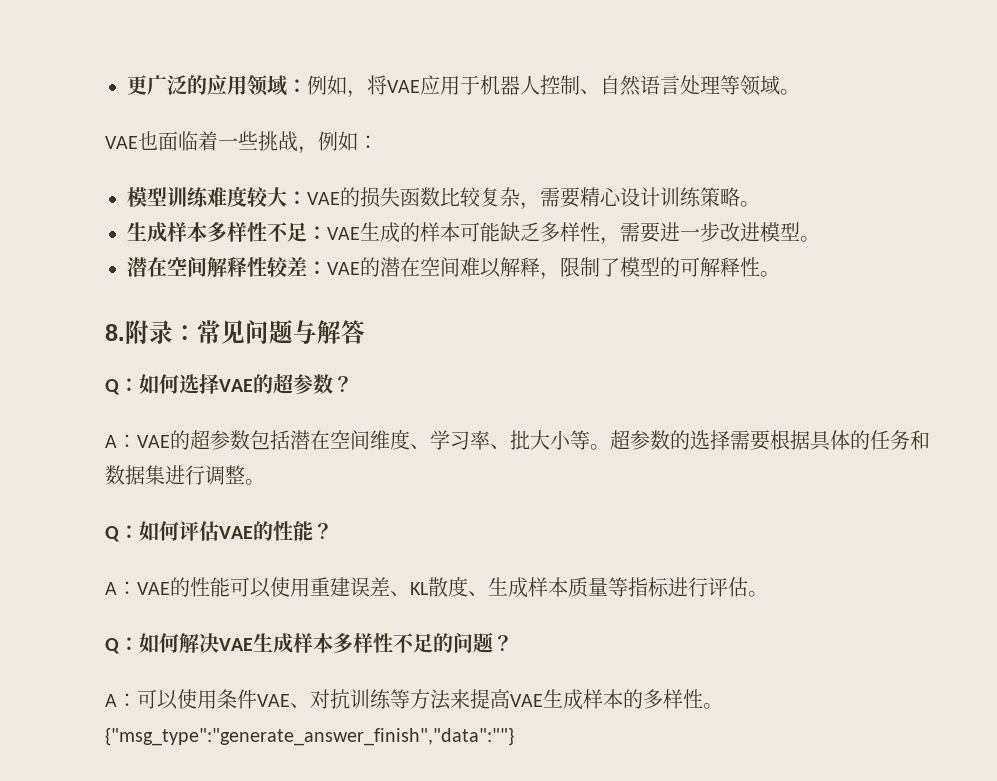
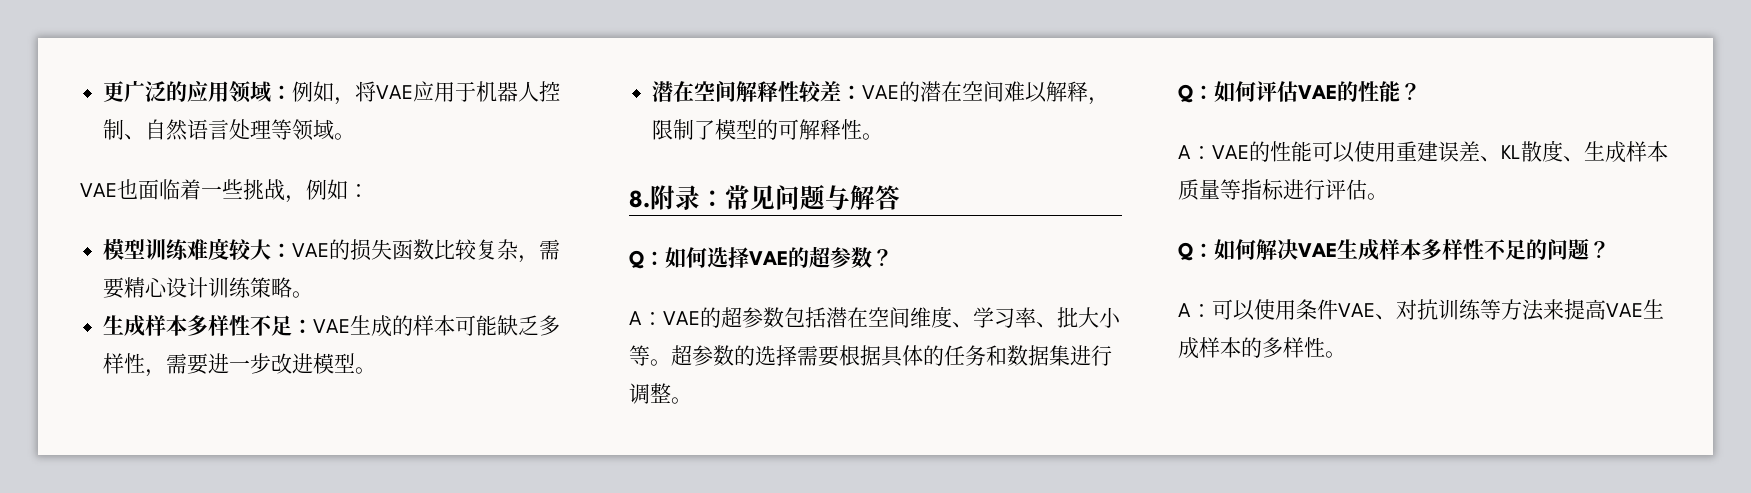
- {"msg_type":"generate_answer_finish","data":""}

